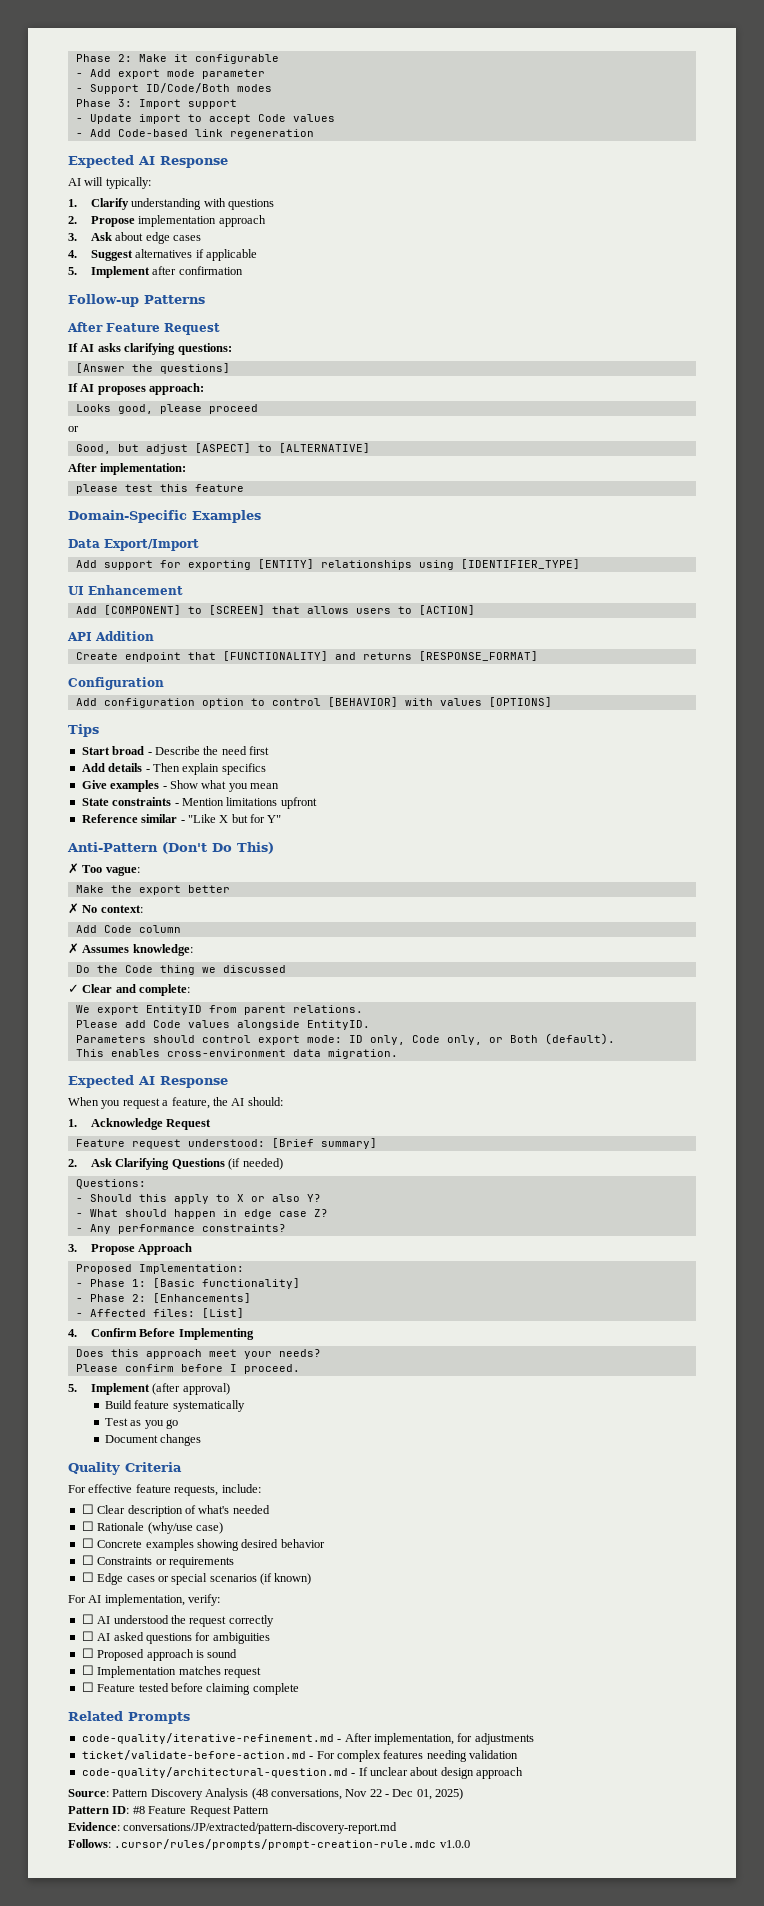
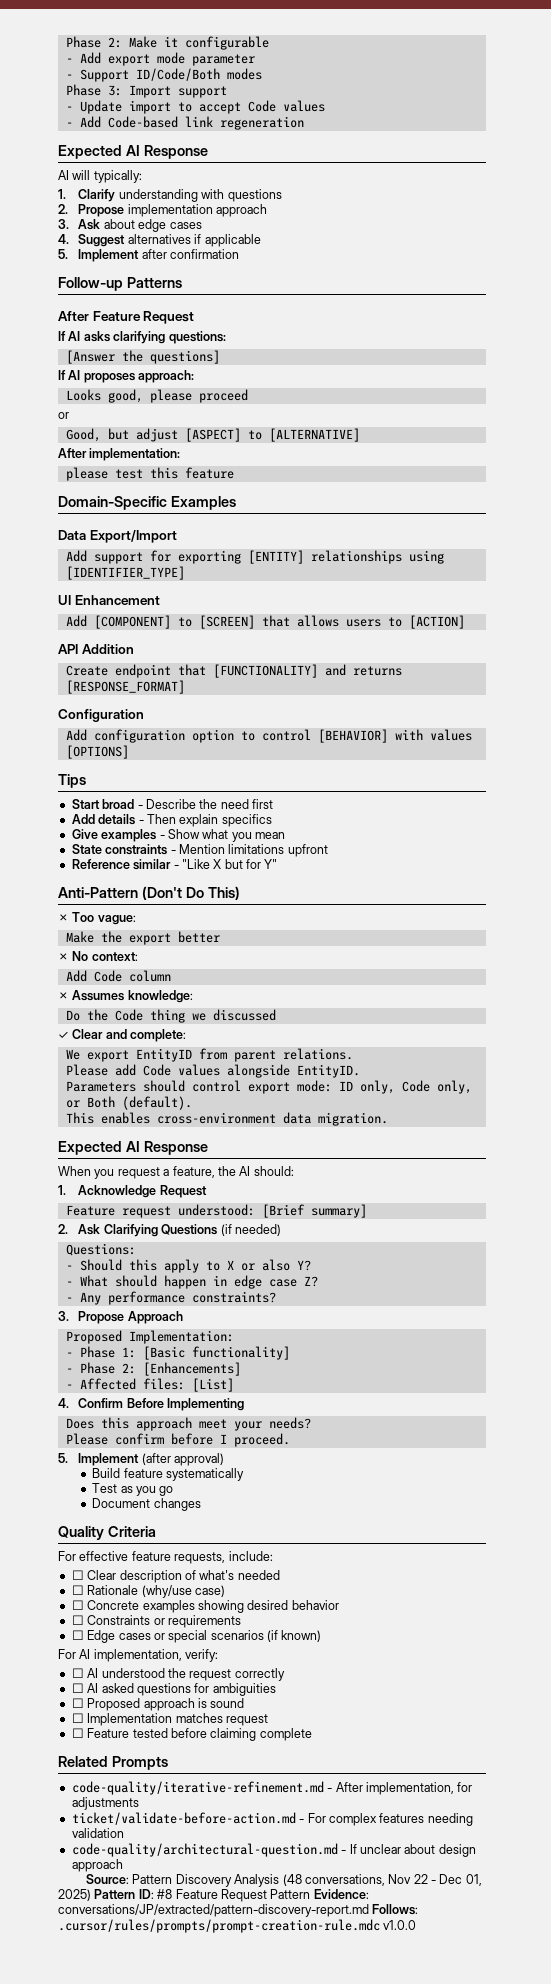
- Source: Pattern Discovery Analysis (48 conversations, Nov 22 - Dec 01, 2025)
- Pattern ID: #8 Feature Request Pattern
- Evidence: conversations/JP/extracted/pattern-discovery-report.md
- Follows: .cursor/rules/prompts/prompt-creation-rule.mdc v1.0.0
+ Source: Pattern Discovery Analysis (48 conversations, Nov 22 - Dec 01, 2025) Pattern ID: #8 Feature Request Pattern Evidence: conversations/JP/extracted/pattern-discovery-report.md Follows: .cursor/rules/prompts/prompt-creation-rule.mdc v1.0.0

